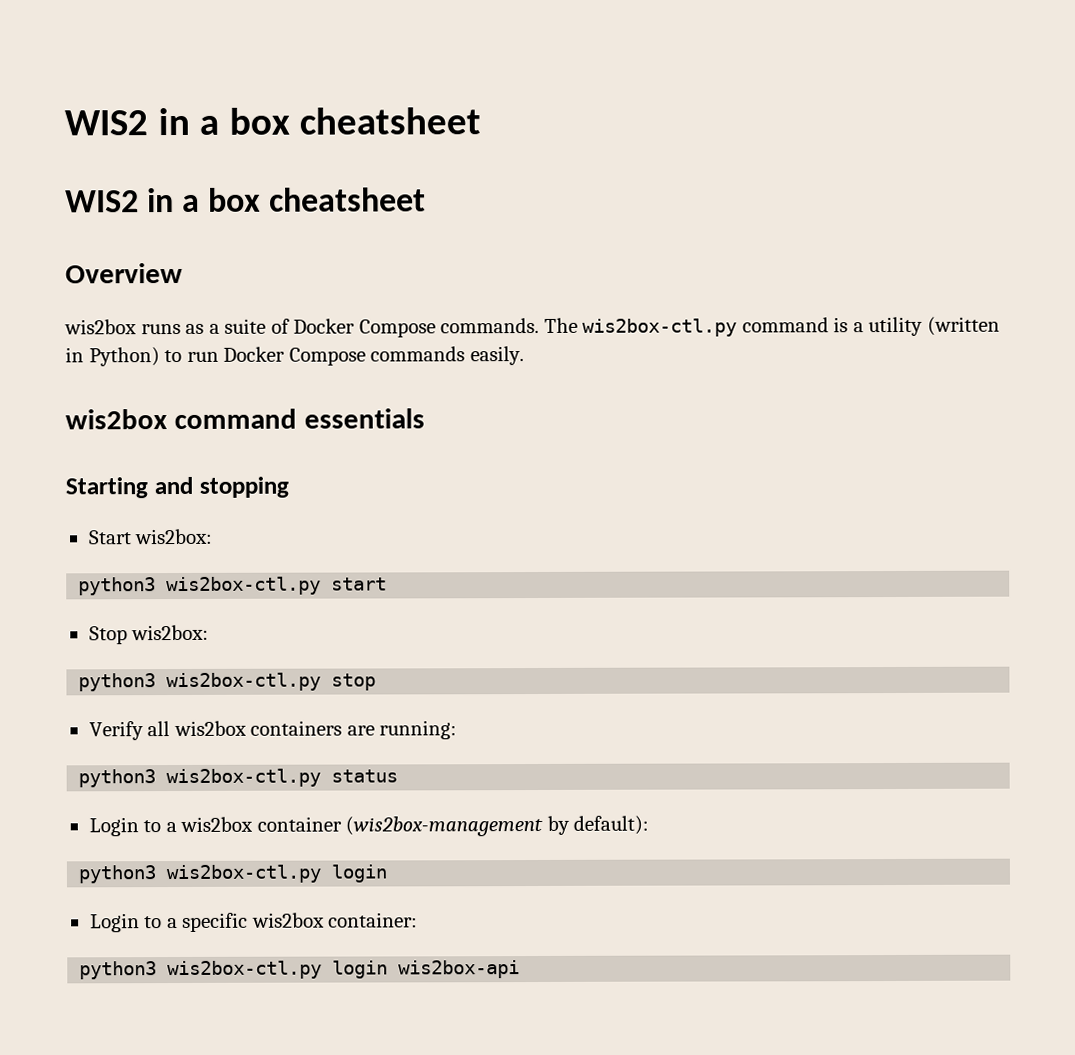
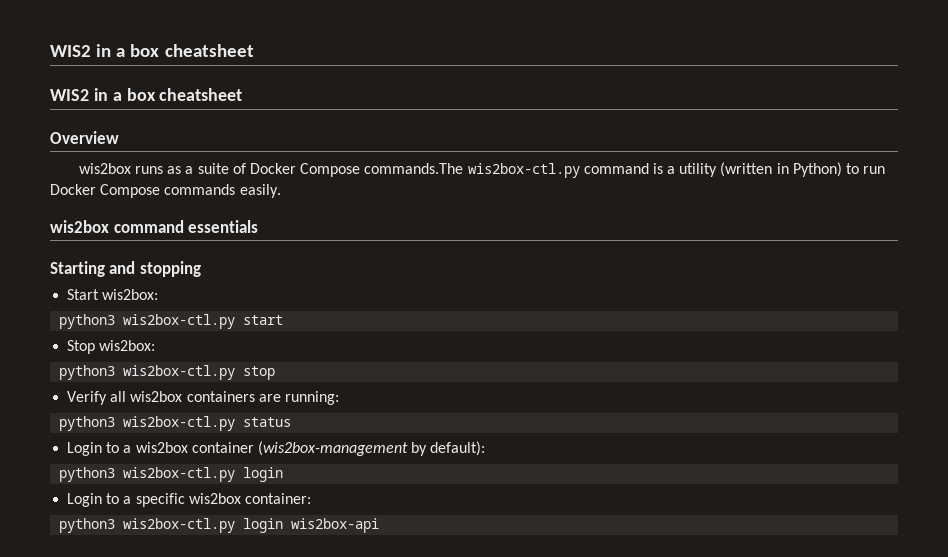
- wis2box runs as a suite of Docker Compose commands. The wis2box-ctl.py command is a utility (written in Python) to run Docker Compose commands easily.
+ wis2box runs as a suite of Docker Compose commands.The wis2box-ctl.py command is a utility (written in Python) to run Docker Compose commands easily.

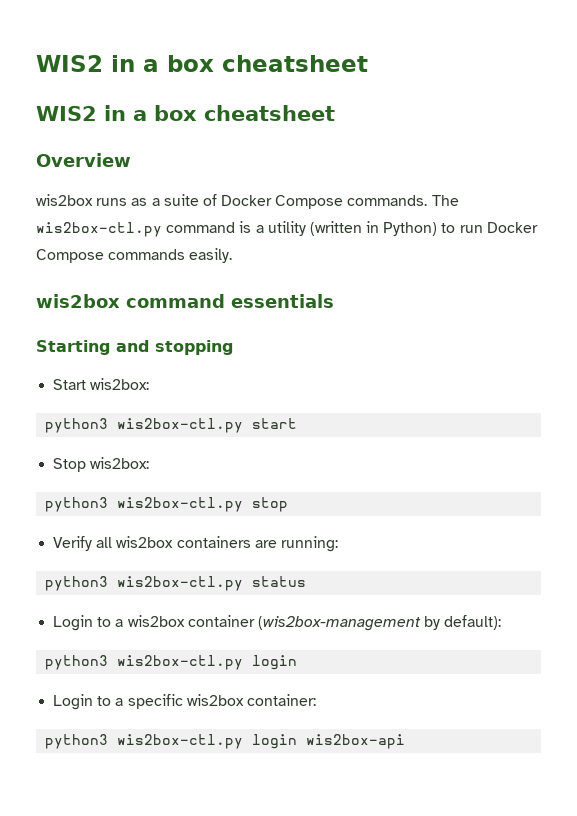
- wis2box runs as a suite of Docker Compose commands.The wis2box-ctl.py command is a utility (written in Python) to run Docker Compose commands easily.
+ wis2box runs as a suite of Docker Compose commands. The wis2box-ctl.py command is a utility (written in Python) to run Docker Compose commands easily.

